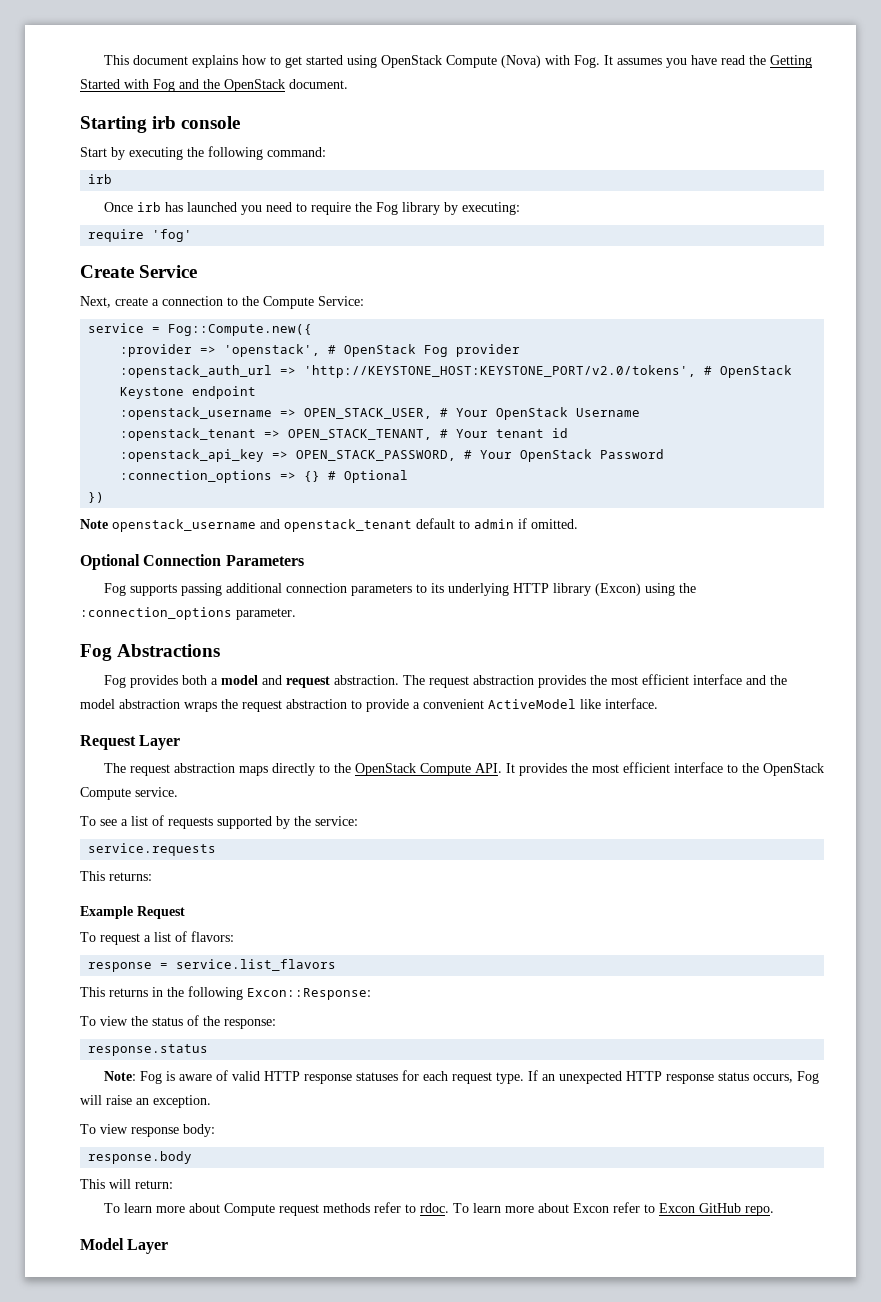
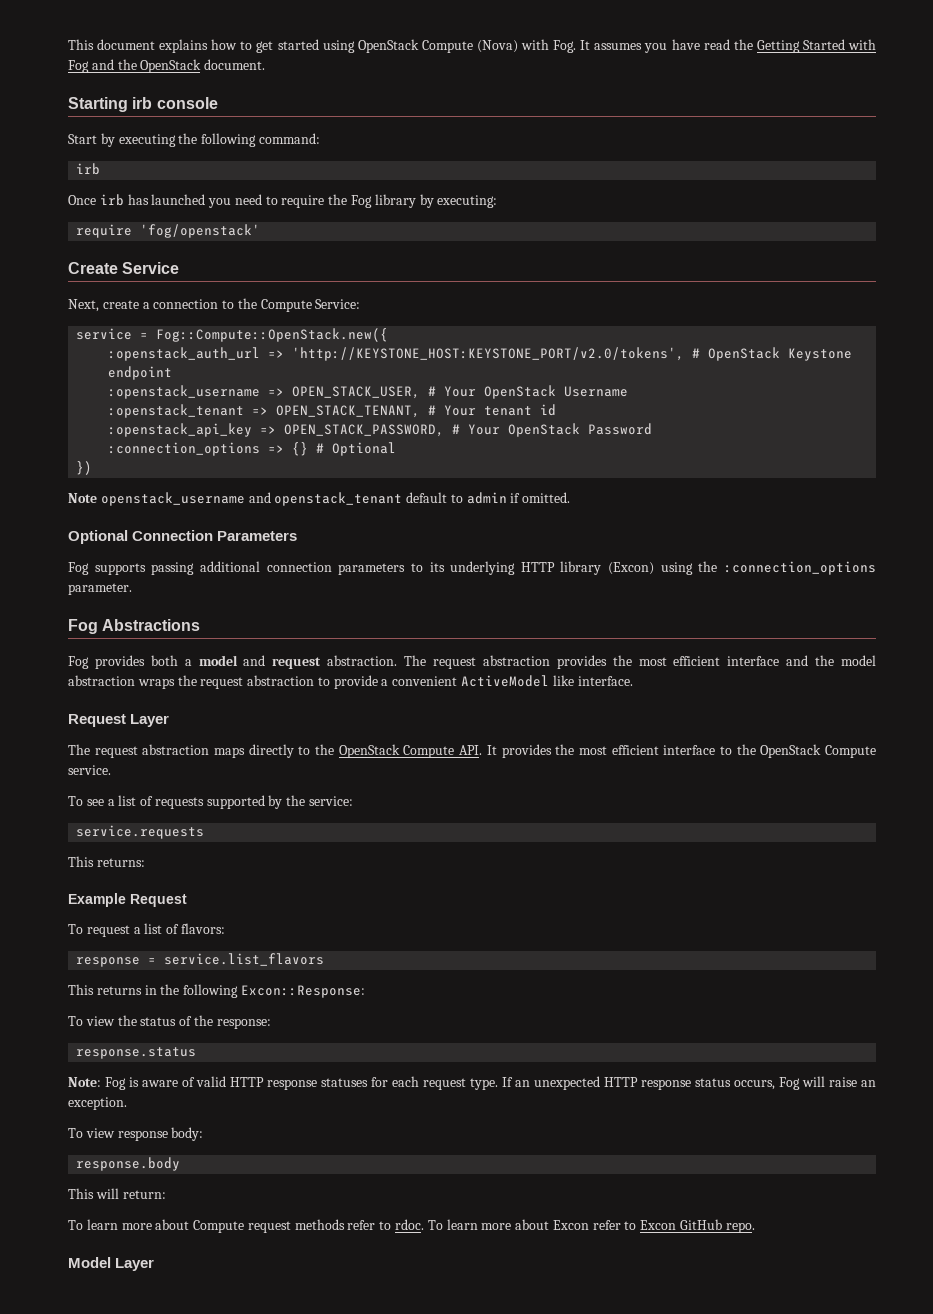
- require 'fog'
+ require 'fog/openstack'
- service = Fog::Compute.new({
- :provider => 'openstack', # OpenStack Fog provider
+ service = Fog::Compute::OpenStack.new({

